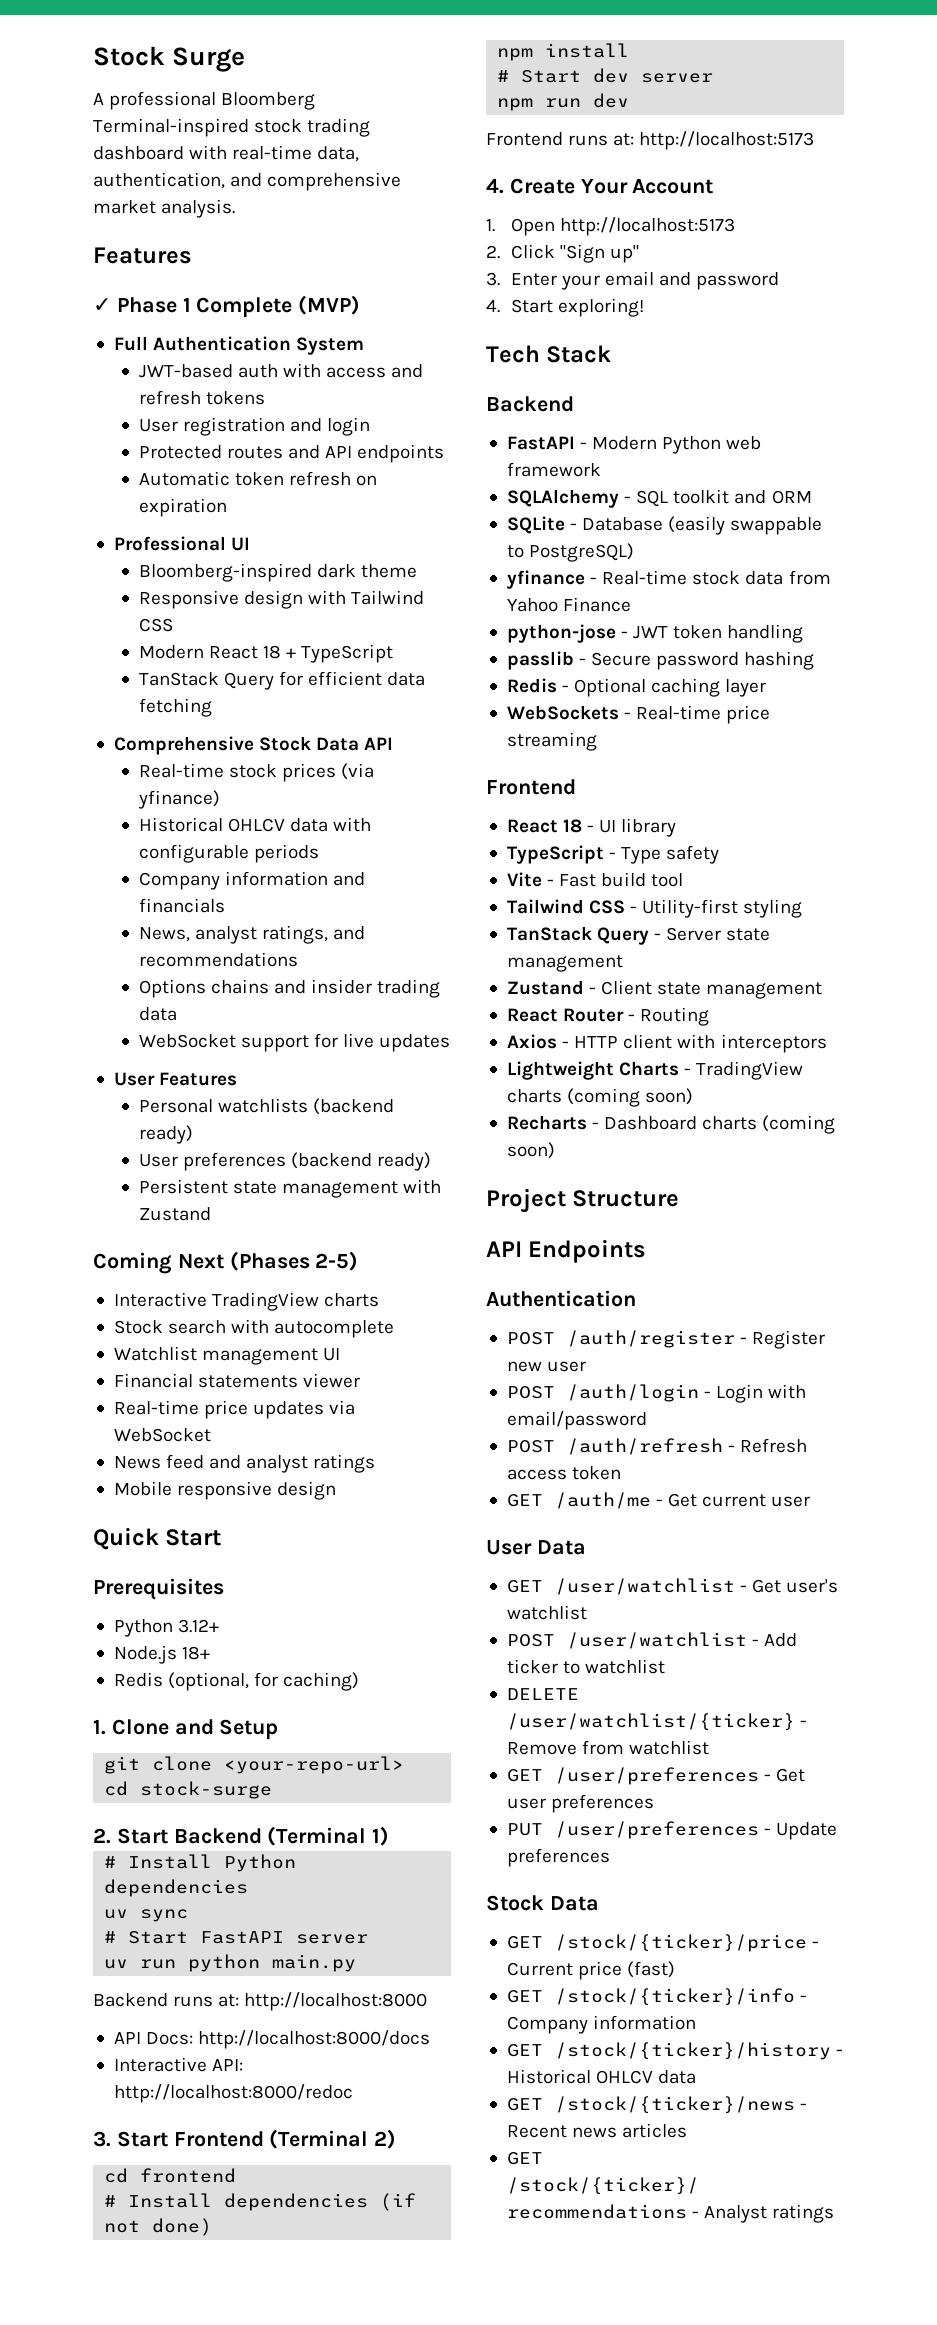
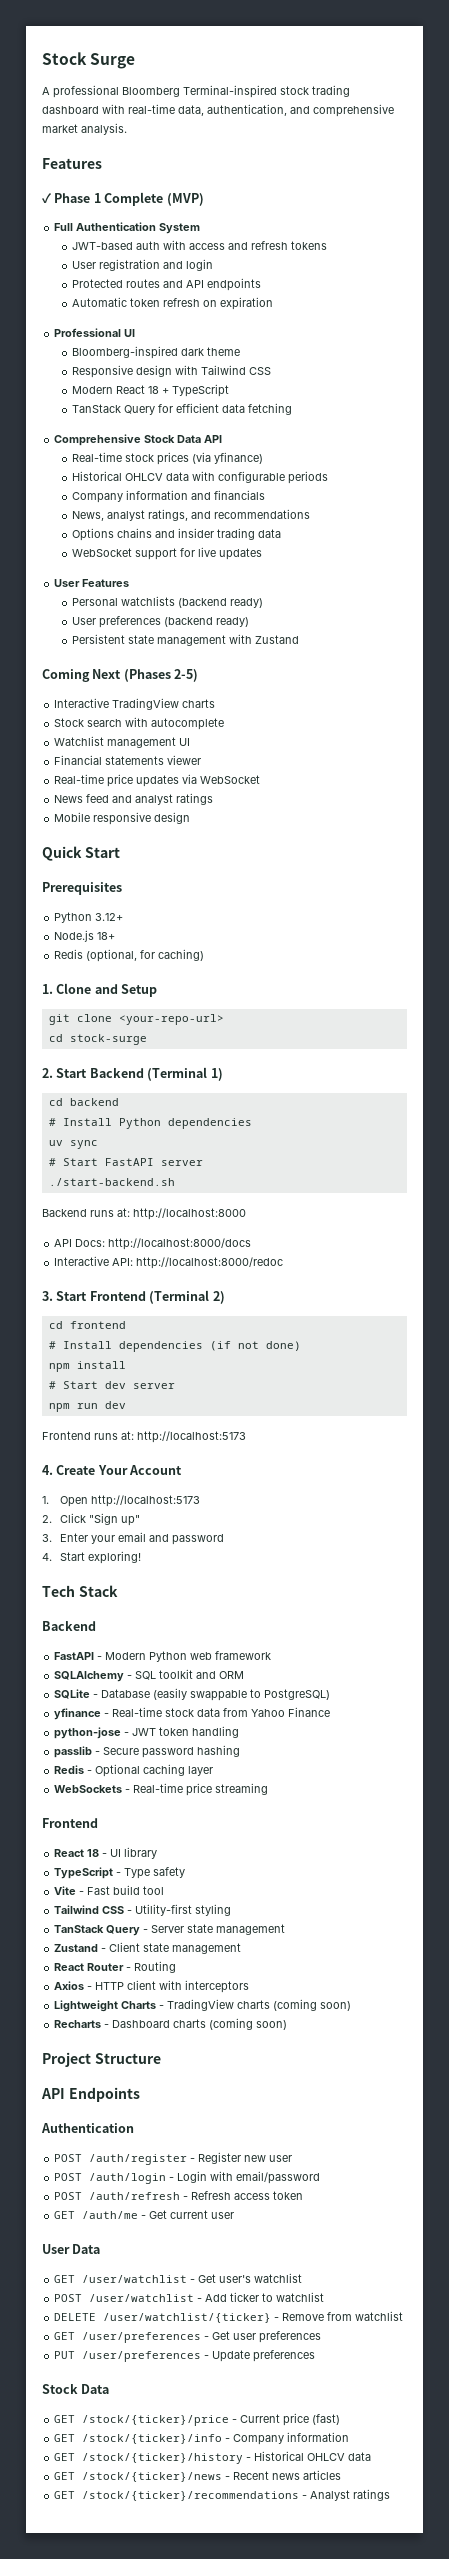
+ cd backend
- uv run python main.py
+ ./start-backend.sh

